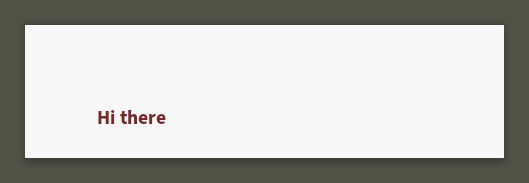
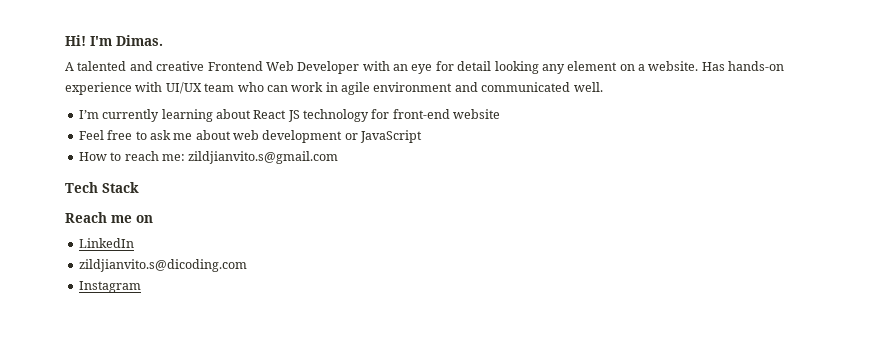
- Hi there
+ Hi! I'm Dimas.
+ A talented and creative Frontend Web Developer with an eye for detail looking any element on a website. Has hands-on experience with UI/UX team who can work in agile environment and communicated well.
+ I’m currently learning about React JS technology for front-end website
+ Feel free to ask me about web development or JavaScript
+ How to reach me: zildjianvito.s@gmail.com
+ Tech Stack
+ Reach me on
+ LinkedIn
+ zildjianvito.s@dicoding.com
+ Instagram

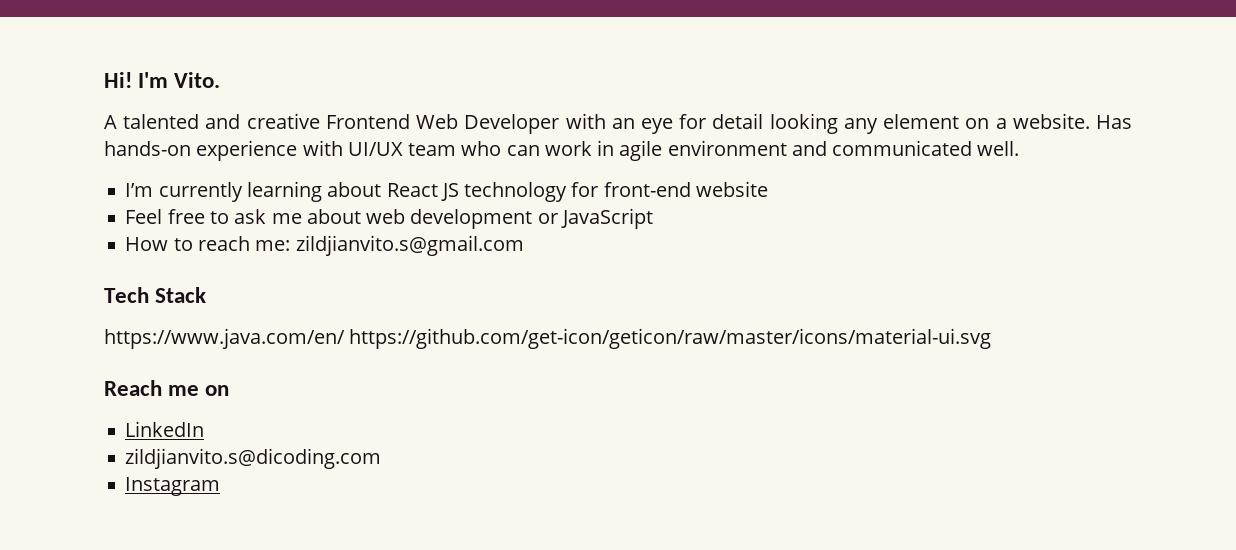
- I'm Dimas.
+ I'm Vito.
+ https://www.java.com/en/ https://github.com/get-icon/geticon/raw/master/icons/material-ui.svg

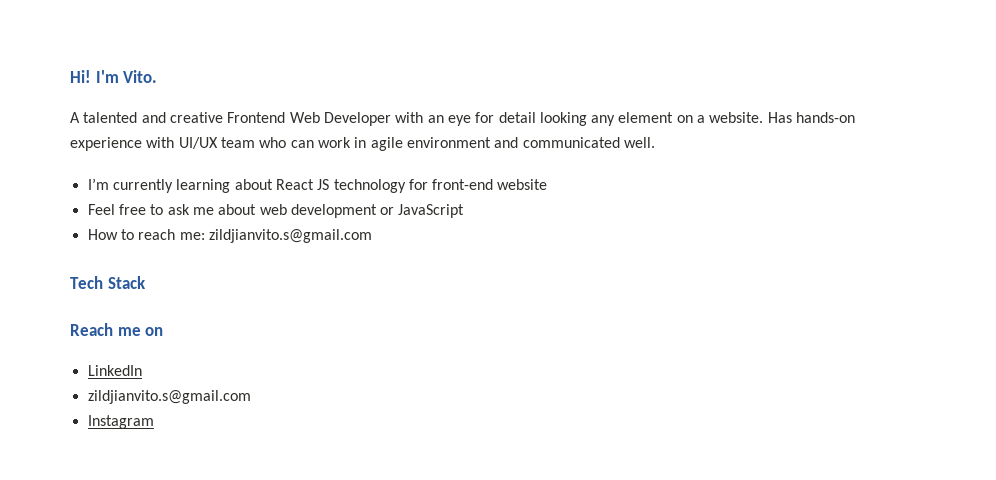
- https://www.java.com/en/ https://github.com/get-icon/geticon/raw/master/icons/material-ui.svg
  LinkedIn
- zildjianvito.s@dicoding.com
+ zildjianvito.s@gmail.com

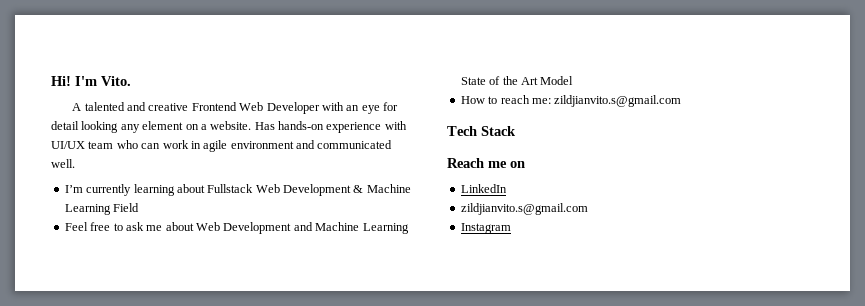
- I’m currently learning about React JS technology for front-end website
+ I’m currently learning about Fullstack Web Development & Machine Learning Field
- Feel free to ask me about web development or JavaScript
+ Feel free to ask me about Web Development and Machine Learning State of the Art Model

